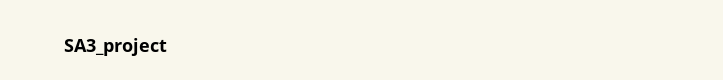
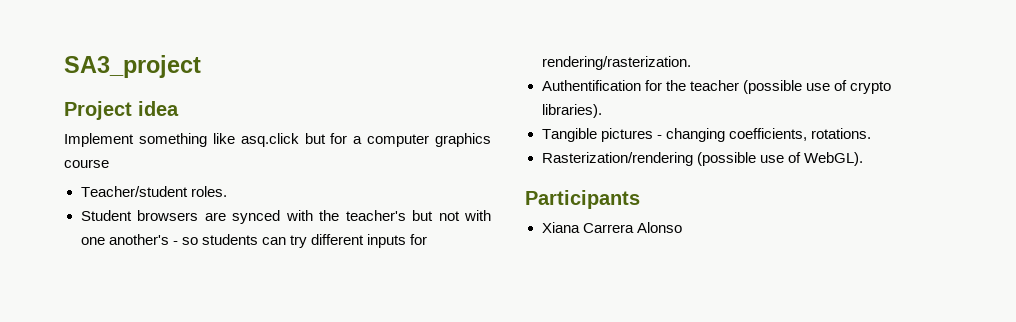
+ Project idea
+ Implement something like asq.click but for a computer graphics course
+ Teacher/student roles.
+ Student browsers are synced with the teacher's but not with one another's - so students can try different inputs for rendering/rasterization.
+ Authentification for the teacher (possible use of crypto libraries).
+ Tangible pictures - changing coefficients, rotations.
+ Rasterization/rendering (possible use of WebGL).
+ Participants
+ Xiana Carrera Alonso

